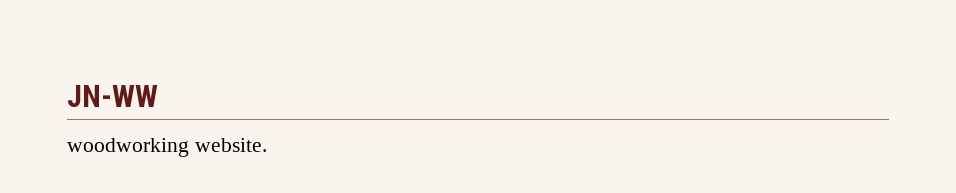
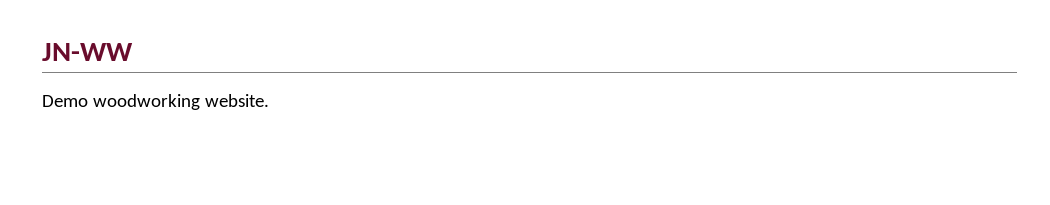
- woodworking website.
+ Demo woodworking website.

